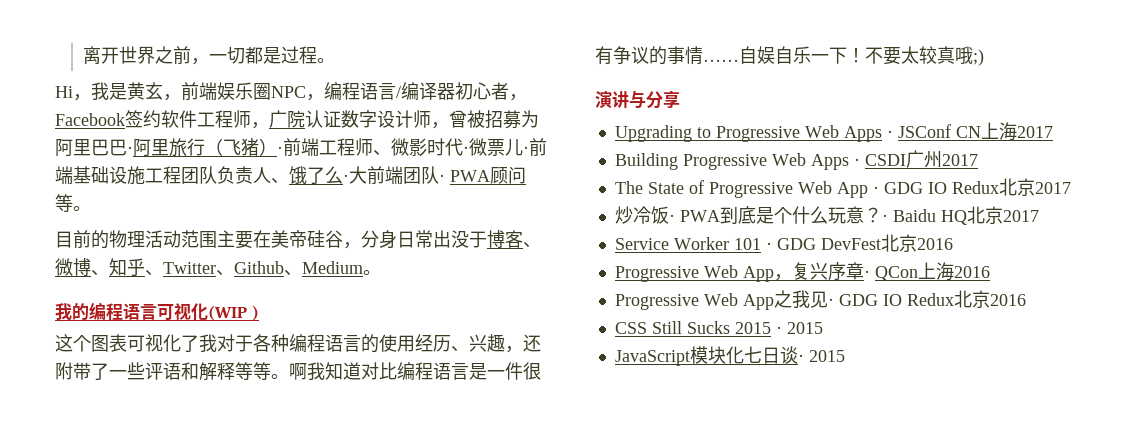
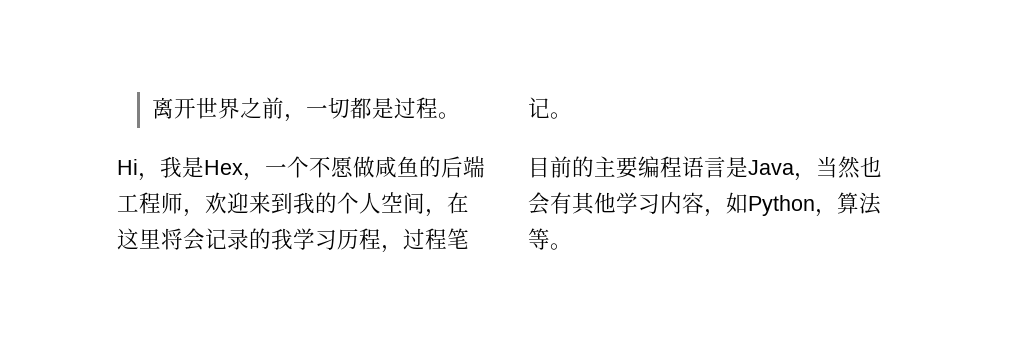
- Hi，我是黄玄，前端娱乐圈NPC，编程语言/编译器初心者，Facebook签约软件工程师，广院认证数字设计师，曾被招募为阿里巴巴·阿里旅行（飞猪）·前端工程师、微影时代·微票儿·前端基础设施工程团队负责人、饿了么·大前端团队· PWA顾问等。
- 目前的物理活动范围主要在美帝硅谷，分身日常出没于博客、微博、知乎、Twitter、Github、Medium。
- 我的编程语言可视化(WIP )
- 这个图表可视化了我对于各种编程语言的使用经历、兴趣，还附带了一些评语和解释等等。啊我知道对比编程语言是一件很有争议的事情……自娱自乐一下！不要太较真哦;)
- 演讲与分享
- Upgrading to Progressive Web Apps · JSConf CN上海2017
- Building Progressive Web Apps · CSDI广州2017
- The State of Progressive Web App · GDG IO Redux北京2017
- 炒冷饭· PWA到底是个什么玩意？· Baidu HQ北京2017
- Service Worker 101 · GDG DevFest北京2016
- Progressive Web App，复兴序章· QCon上海2016
- Progressive Web App之我见· GDG IO Redux北京2016
- CSS Still Sucks 2015 · 2015
- JavaScript模块化七日谈· 2015
+ Hi，我是Hex，一个不愿做咸鱼的后端工程师，欢迎来到我的个人空间，在这里将会记录的我学习历程，过程笔记。
+ 目前的主要编程语言是Java，当然也会有其他学习内容，如Python，算法等。

